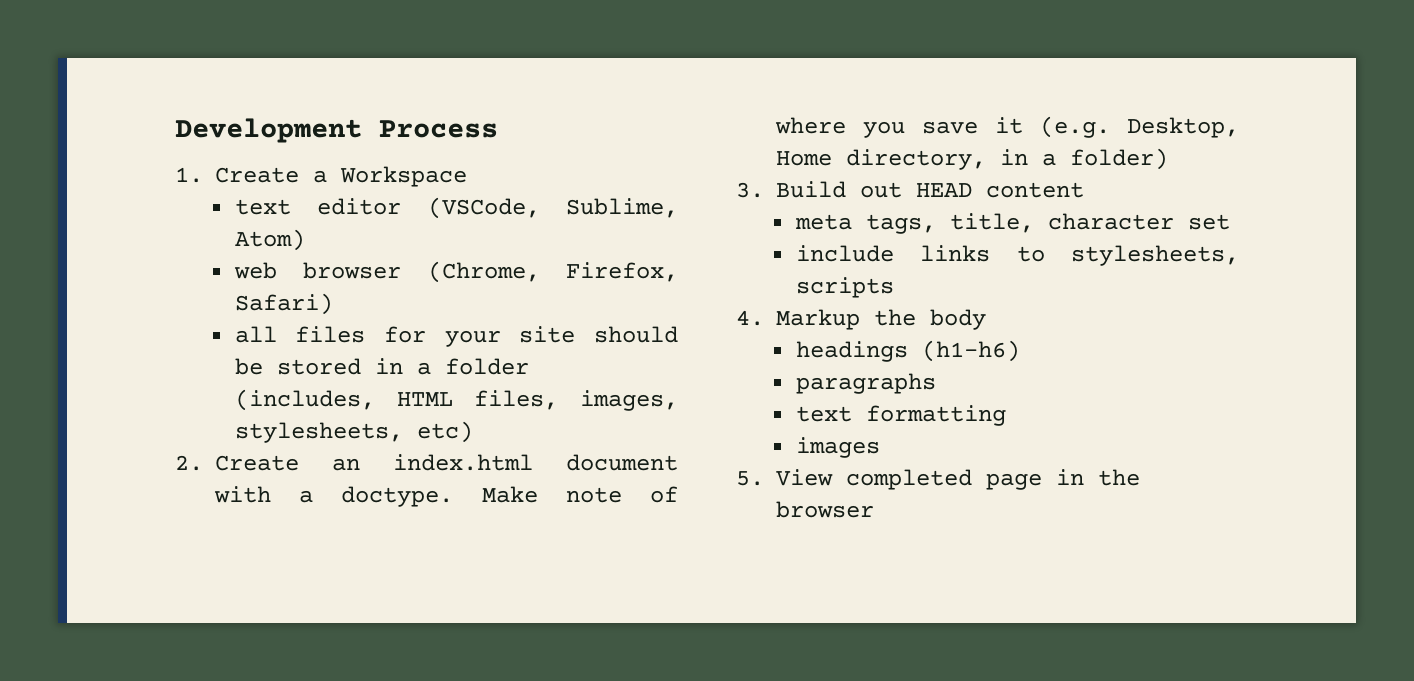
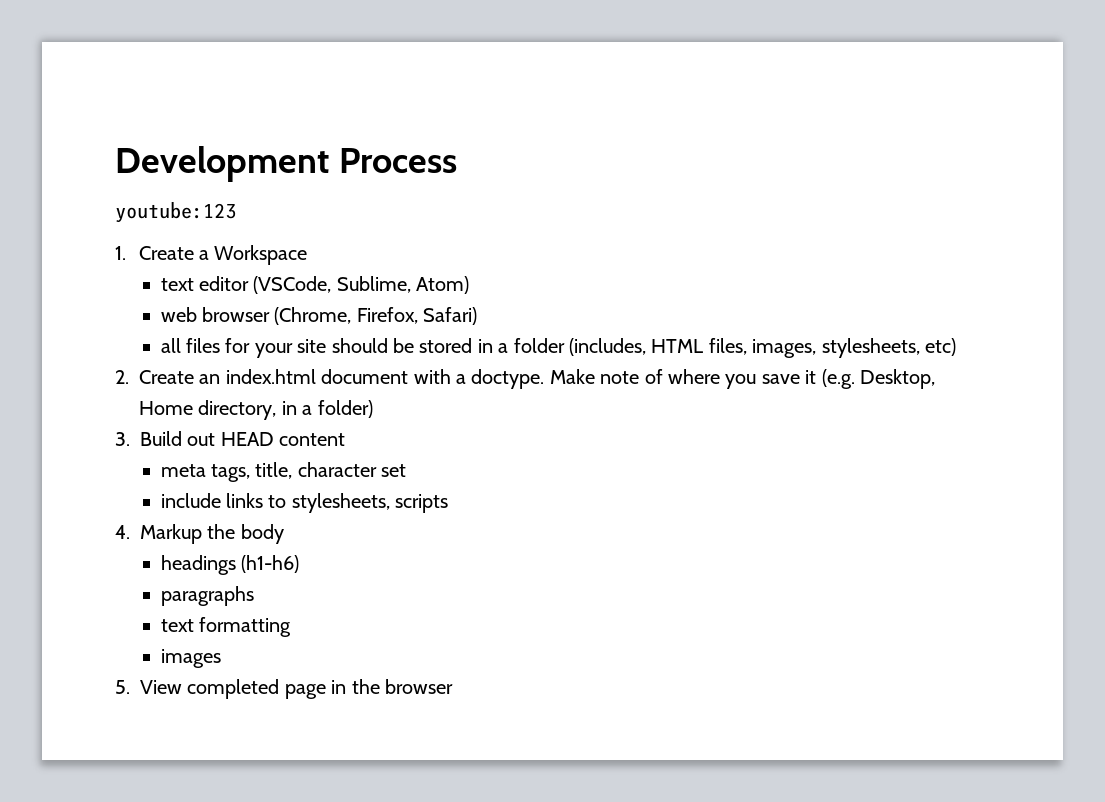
+ youtube:123

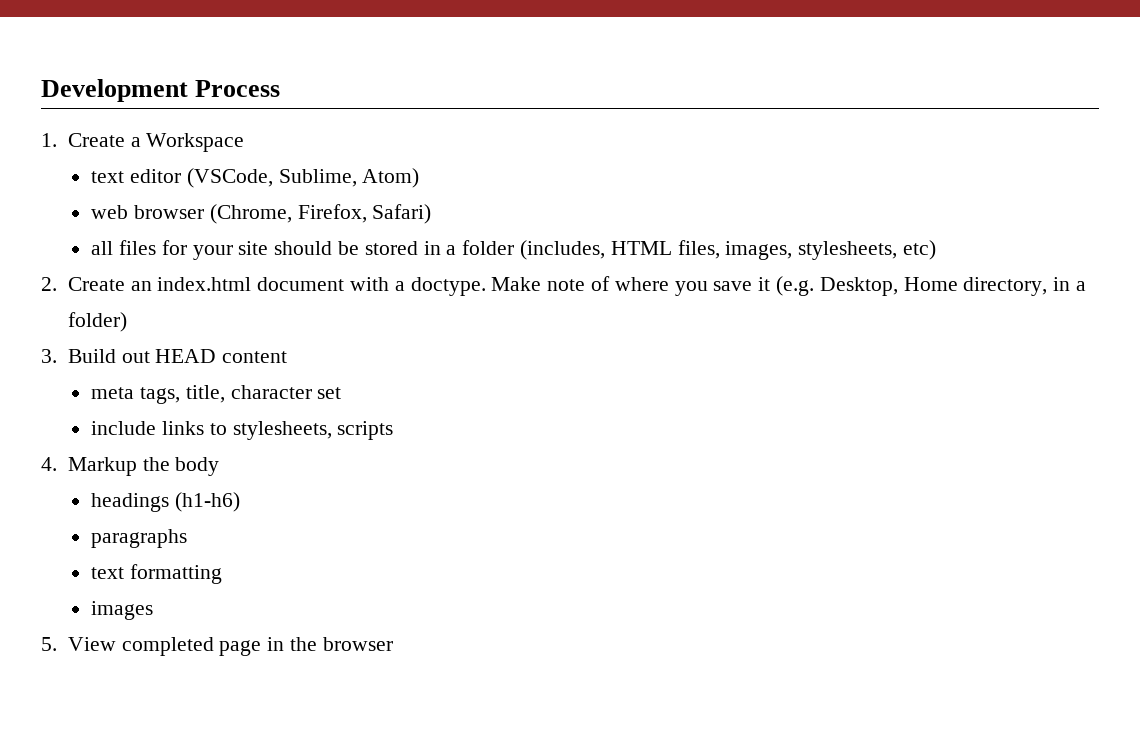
- youtube:123

